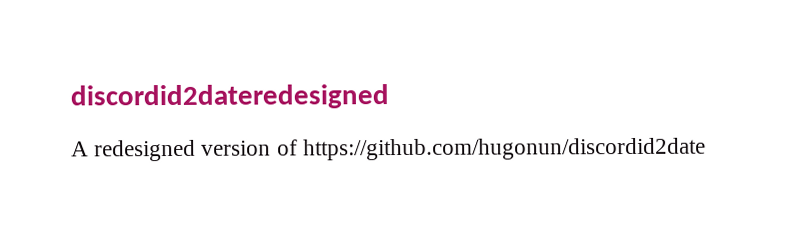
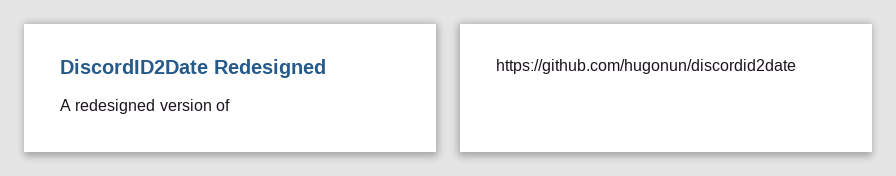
- discordid2dateredesigned
+ DiscordID2Date Redesigned

